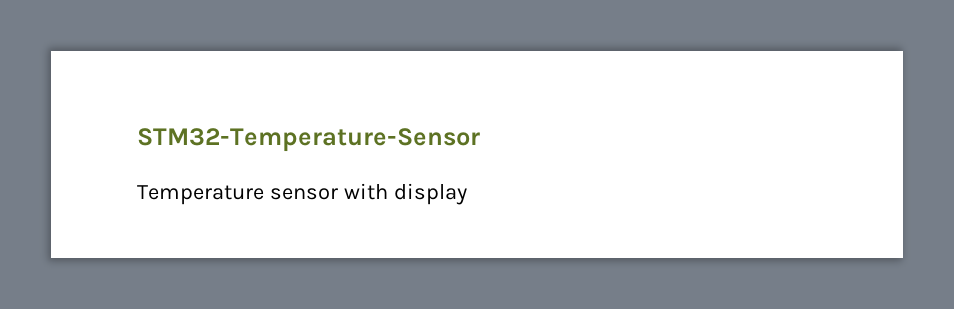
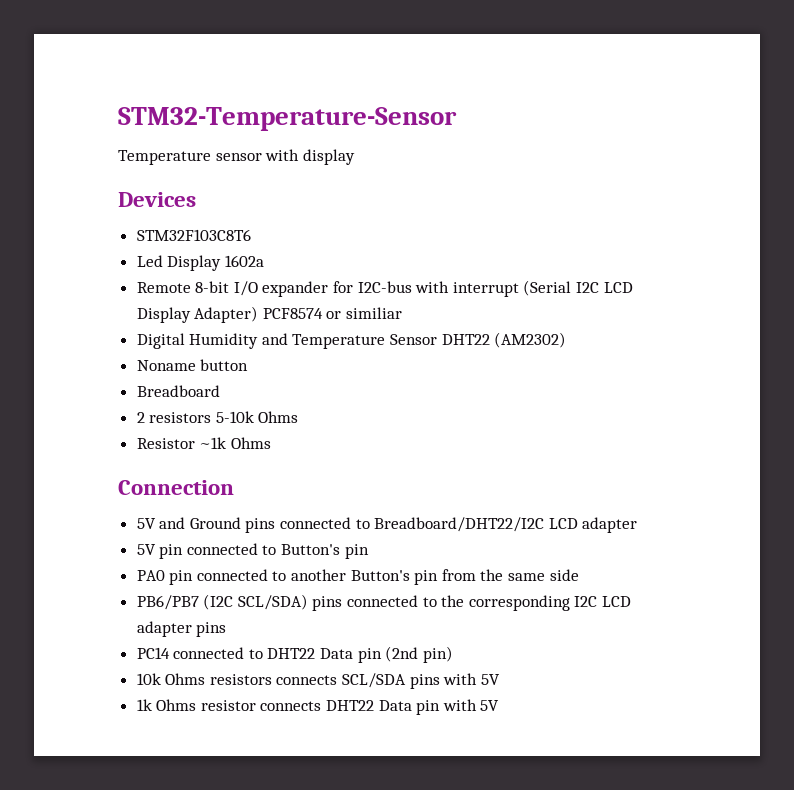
+ Devices
+ STM32F103C8T6
+ Led Display 1602a
+ Remote 8-bit I/O expander for I2C-bus with interrupt (Serial I2C LCD Display Adapter) PCF8574 or similiar
+ Digital Humidity and Temperature Sensor DHT22 (AM2302)
+ Noname button
+ Breadboard
+ 2 resistors 5-10k Ohms
+ Resistor ~1k Ohms
+ Connection
+ 5V and Ground pins connected to Breadboard/DHT22/I2C LCD adapter
+ 5V pin connected to Button's pin
+ PA0 pin connected to another Button's pin from the same side
+ PB6/PB7 (I2C SCL/SDA) pins connected to the corresponding I2C LCD adapter pins
+ PC14 connected to DHT22 Data pin (2nd pin)
+ 10k Ohms resistors connects SCL/SDA pins with 5V
+ 1k Ohms resistor connects DHT22 Data pin with 5V

